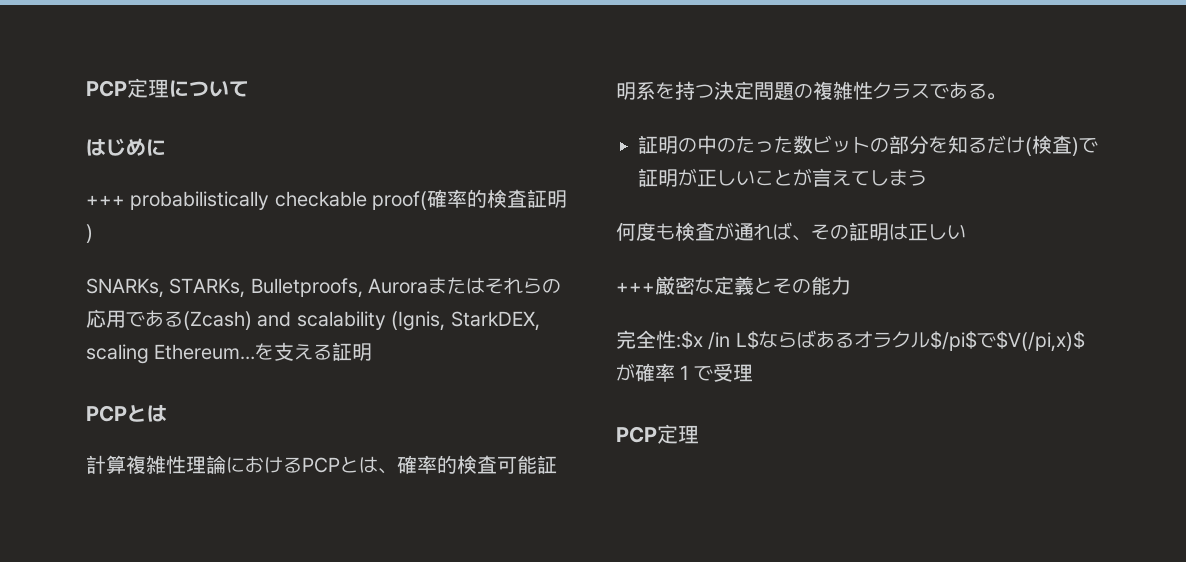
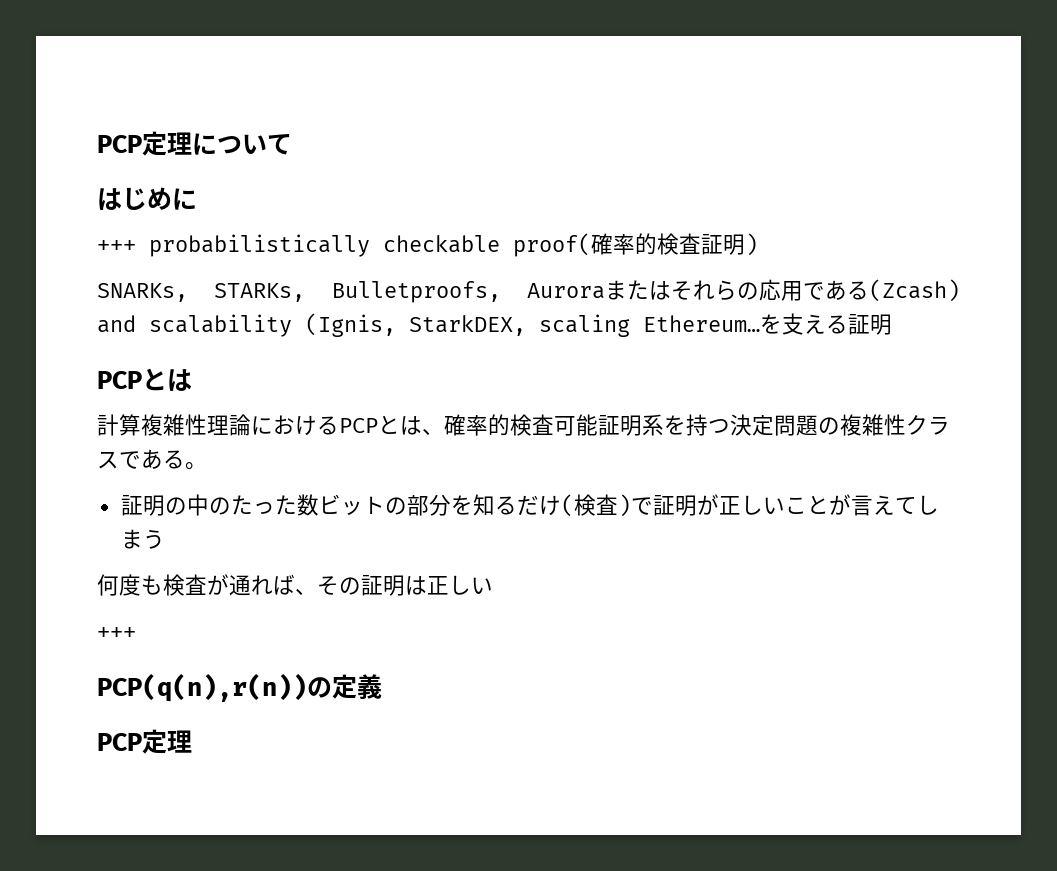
  何度も検査が通れば、その証明は正しい
- +++厳密な定義とその能力
- 完全性:$x /in L$ならばあるオラクル$/pi$で$V(/pi,x)$が確率１で受理
+ +++
+ PCP(q(n),r(n))の定義

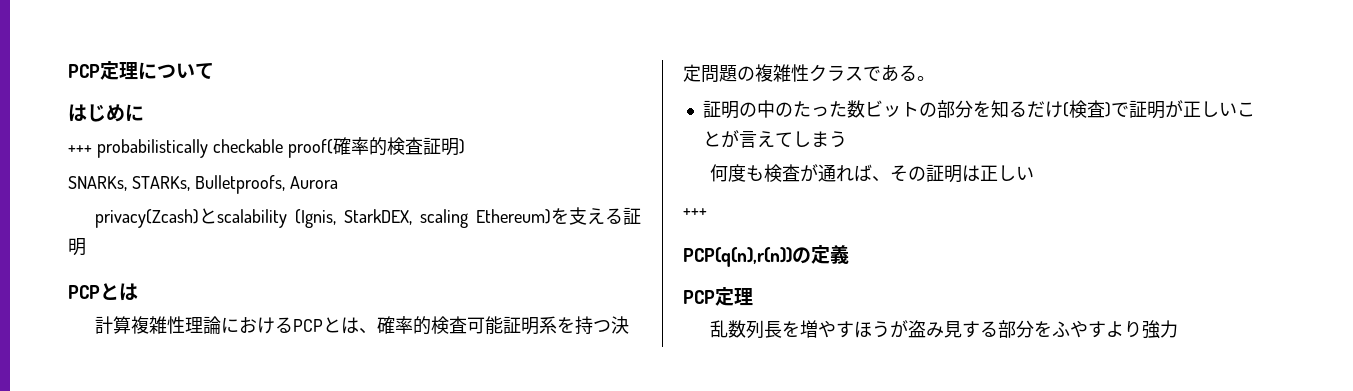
- SNARKs, STARKs, Bulletproofs, Auroraまたはそれらの応用である(Zcash) and scalability (Ignis, StarkDEX, scaling Ethereum…を支える証明
+ SNARKs, STARKs, Bulletproofs, Aurora
+ privacy(Zcash)とscalability (Ignis, StarkDEX, scaling Ethereum)を支える証明
+ 乱数列長を増やすほうが盗み見する部分をふやすより強力

